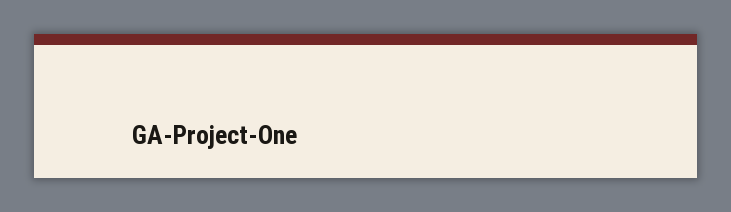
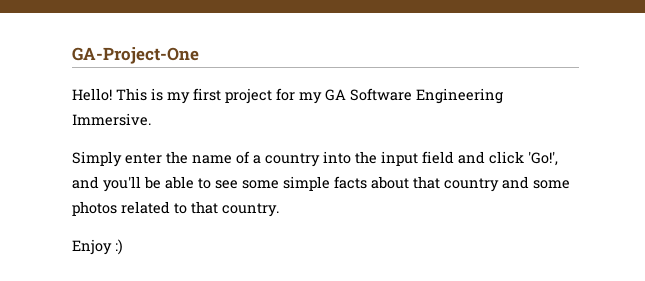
+ Hello! This is my first project for my GA Software Engineering Immersive.
+ Simply enter the name of a country into the input field and click 'Go!', and you'll be able to see some simple facts about that country and some photos related to that country.
+ Enjoy :)

